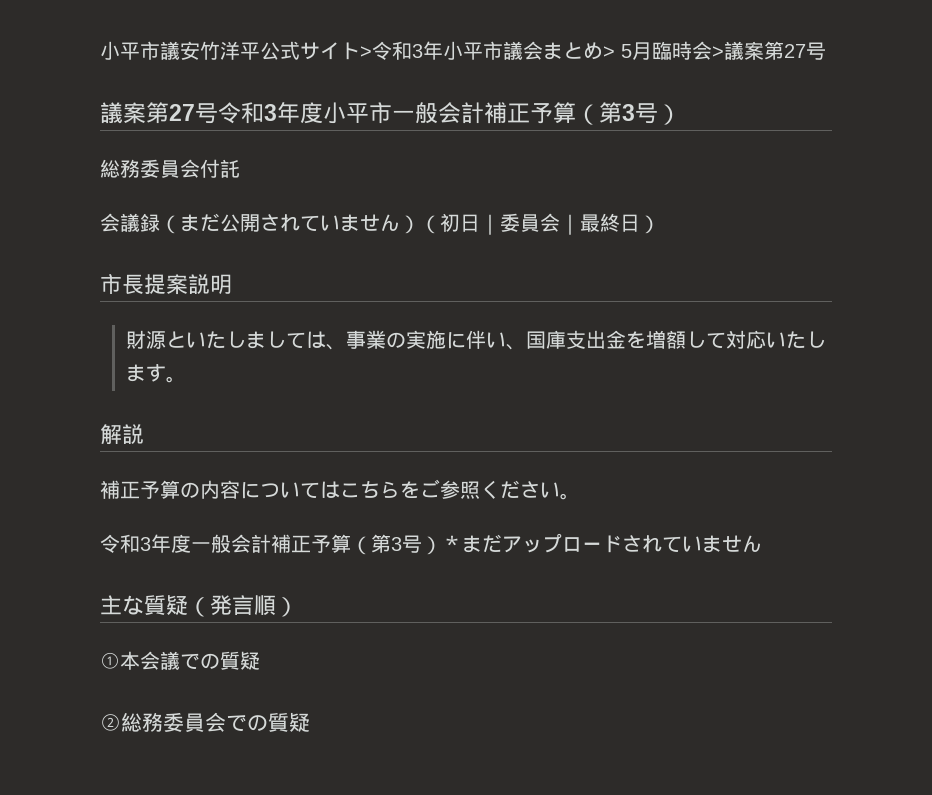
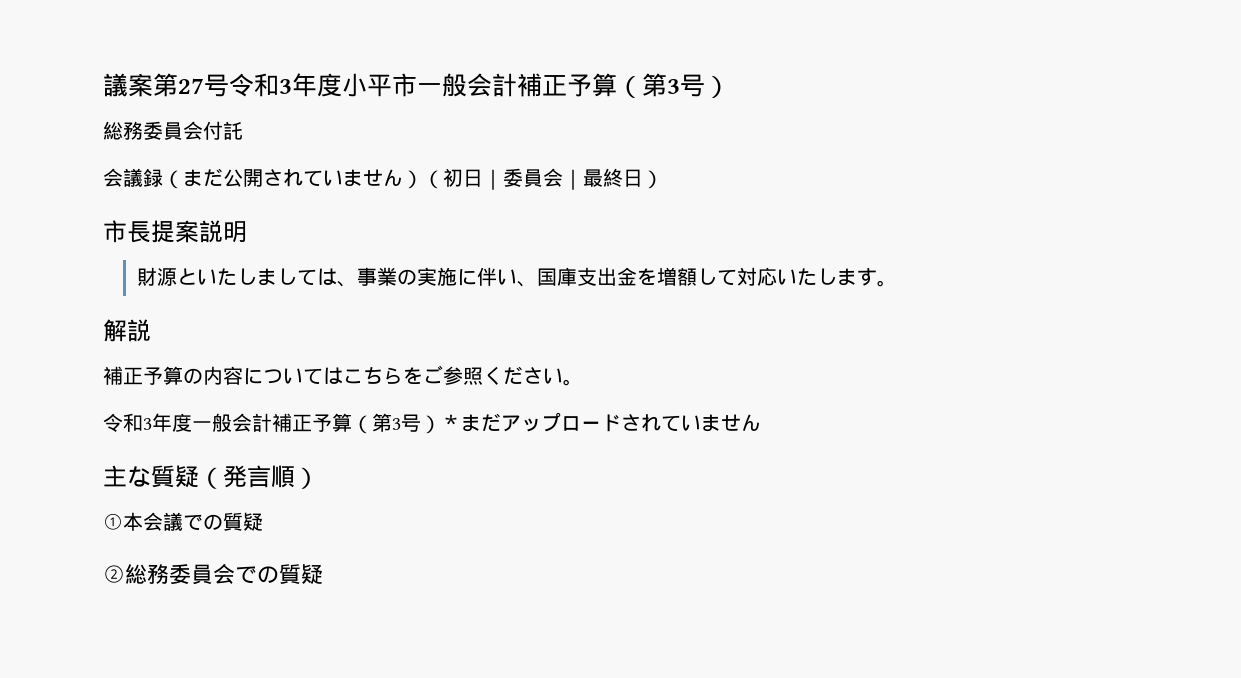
- 小平市議安竹洋平公式サイト>令和3年小平市議会まとめ> 5月臨時会>議案第27号

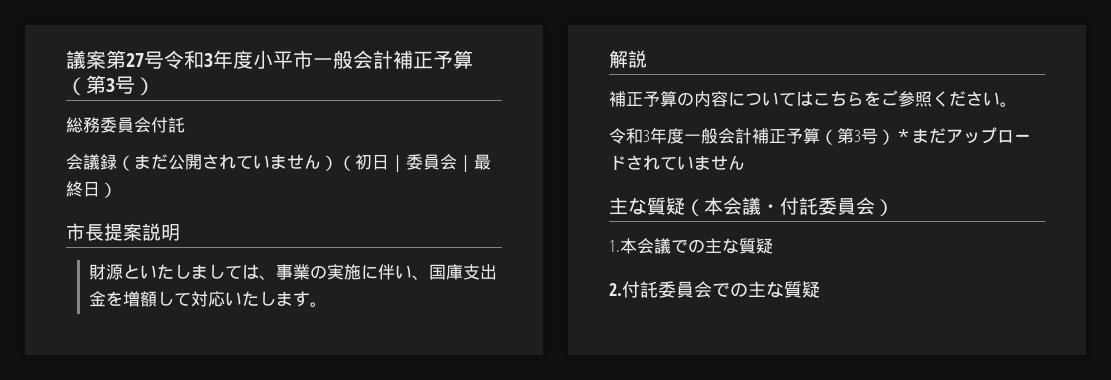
- 主な質疑（発言順）
- ①本会議での質疑
+ 主な質疑（本会議・付託委員会）
+ 1.本会議での主な質疑
- ②総務委員会での質疑
+ 2.付託委員会での主な質疑

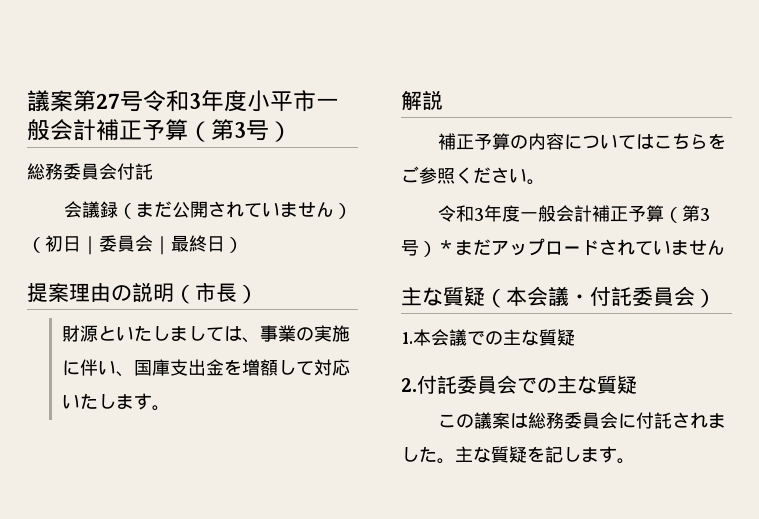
- 市長提案説明
+ 提案理由の説明（市長）
+ この議案は総務委員会に付託されました。主な質疑を記します。

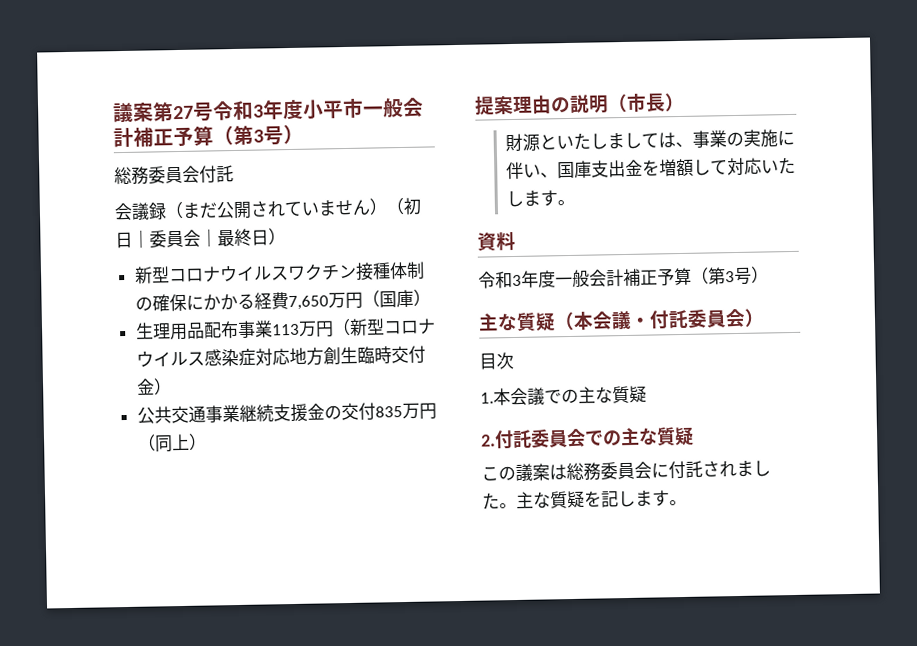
+ 新型コロナウイルスワクチン接種体制の確保にかかる経費7,650万円（国庫）
+ 生理用品配布事業113万円（新型コロナウイルス感染症対応地方創生臨時交付金）
+ 公共交通事業継続支援金の交付835万円（同上）
- 解説
- 補正予算の内容についてはこちらをご参照ください。
+ 資料
- 令和3年度一般会計補正予算（第3号）＊まだアップロードされていません
+ 令和3年度一般会計補正予算（第3号）
+ 目次

